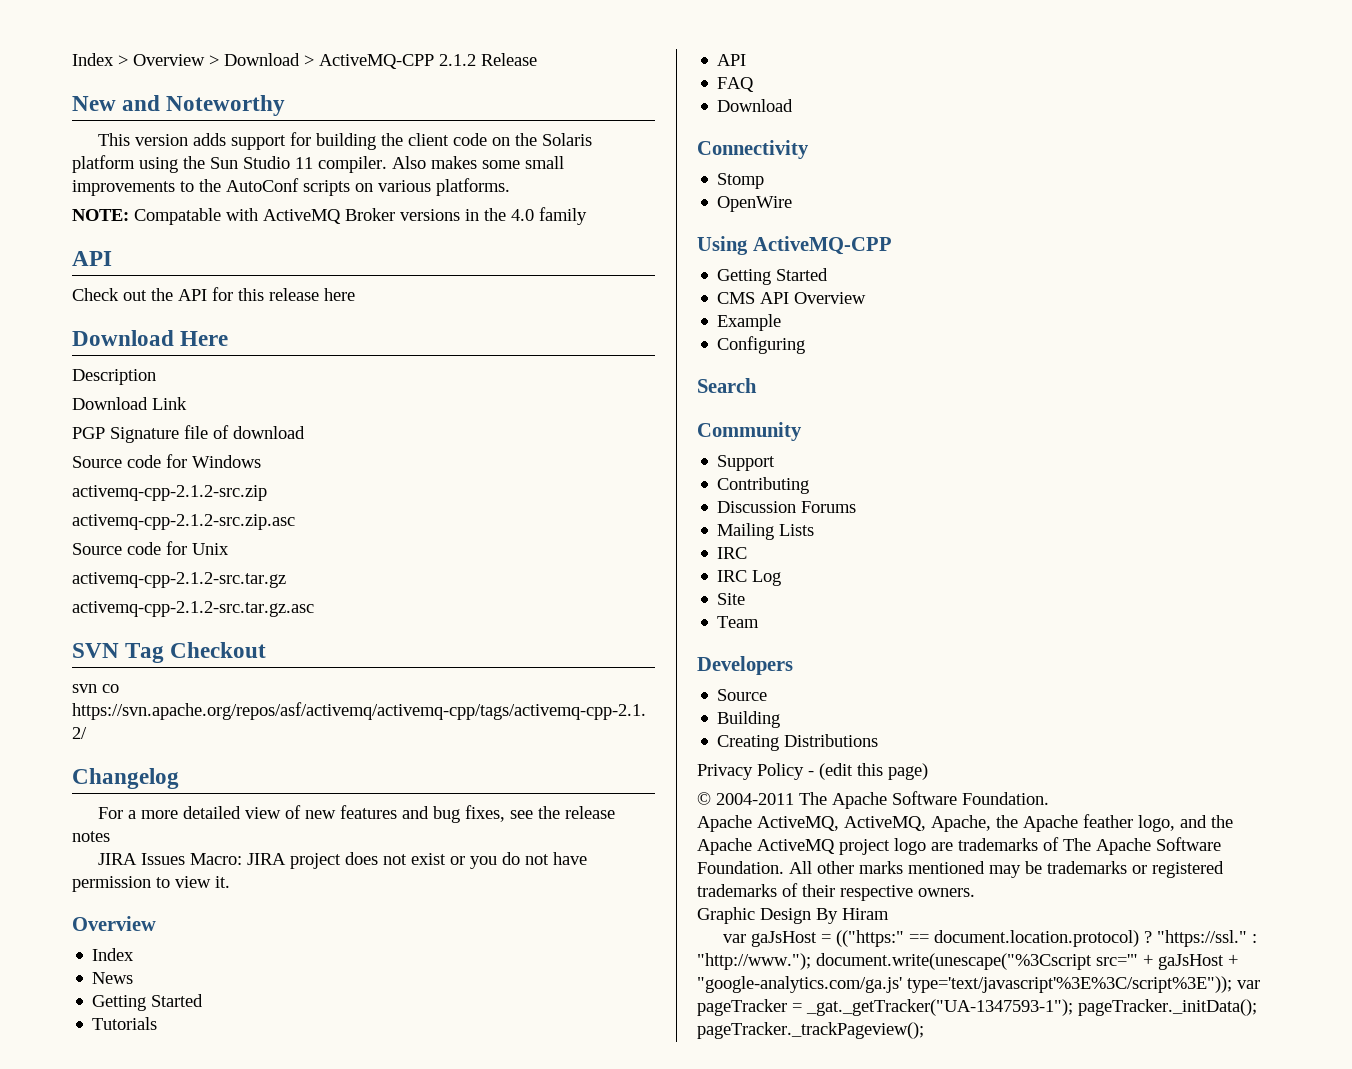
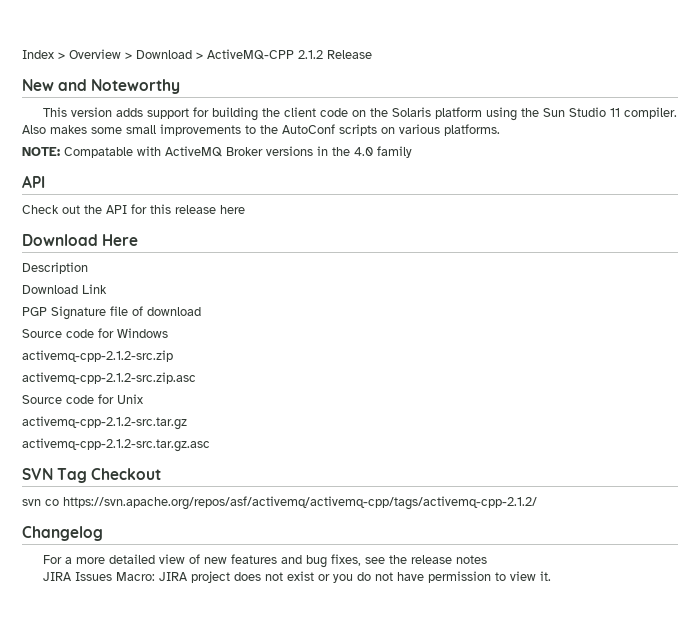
  JIRA Issues Macro: JIRA project does not exist or you do not have permission to view it.
- Overview
- Index
- News
- Getting Started
- Tutorials
- API
- FAQ
- Download
- Connectivity
- Stomp
- OpenWire
- Using ActiveMQ-CPP
- Getting Started
- CMS API Overview
- Example
- Configuring
- Search
- Community
- Support
- Contributing
- Discussion Forums
- Mailing Lists
- IRC
- IRC Log
- Site
- Team
- Developers
- Source
- Building
- Creating Distributions
- Privacy Policy - (edit this page)
- © 2004-2011 The Apache Software Foundation.
- Apache ActiveMQ, ActiveMQ, Apache, the Apache feather logo, and the Apache ActiveMQ project logo are trademarks of The Apache Software Foundation. All other marks mentioned may be trademarks or registered trademarks of their respective owners.
- Graphic Design By Hiram
- var gaJsHost = (("https:" == document.location.protocol) ? "https://ssl." : "http://www."); document.write(unescape("%3Cscript src='" + gaJsHost + "google-analytics.com/ga.js' type='text/javascript'%3E%3C/script%3E")); var pageTracker = _gat._getTracker("UA-1347593-1"); pageTracker._initData(); pageTracker._trackPageview();

